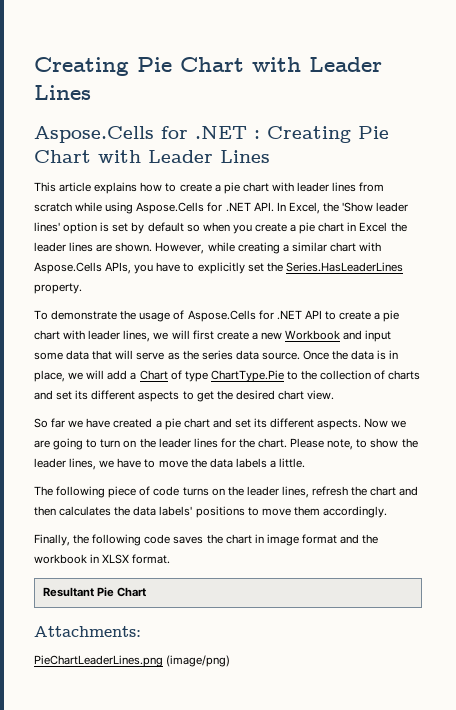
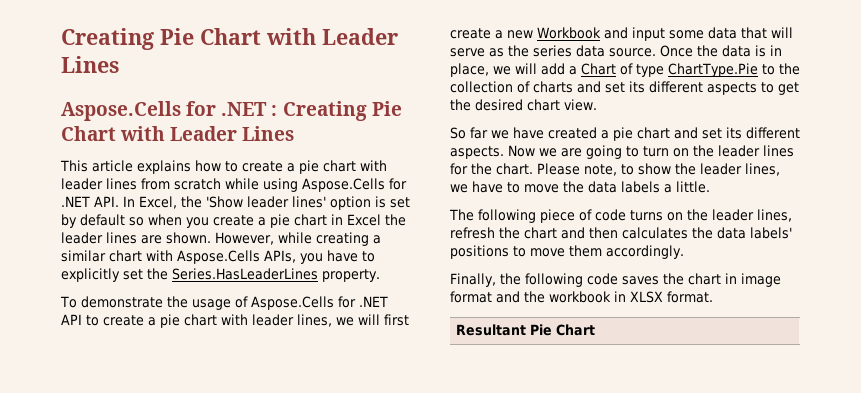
- Attachments:
- PieChartLeaderLines.png (image/png)

